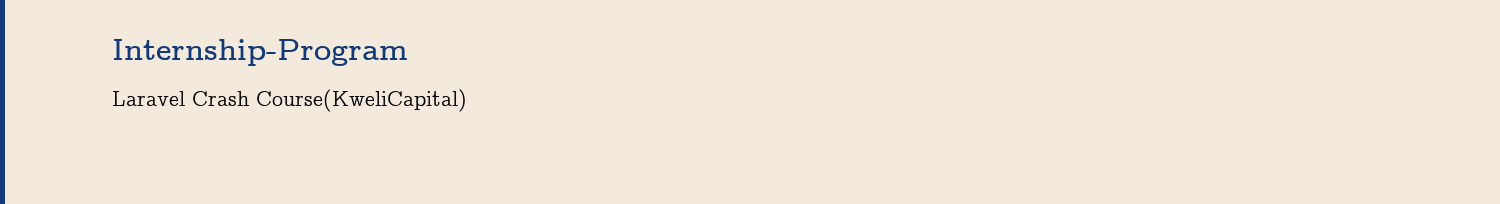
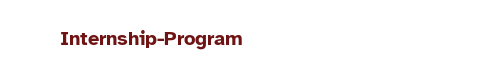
- Laravel Crash Course(KweliCapital)

